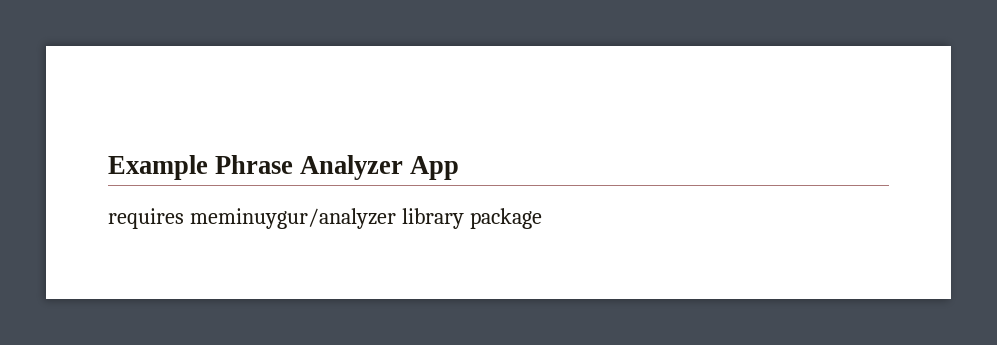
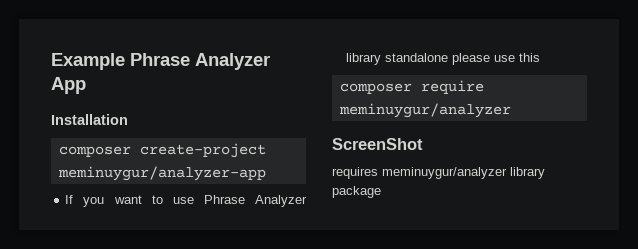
+ Installation
+ composer create-project meminuygur/analyzer-app
+ If you want to use Phrase Analyzer library standalone please use this
+ composer require meminuygur/analyzer
+ ScreenShot

